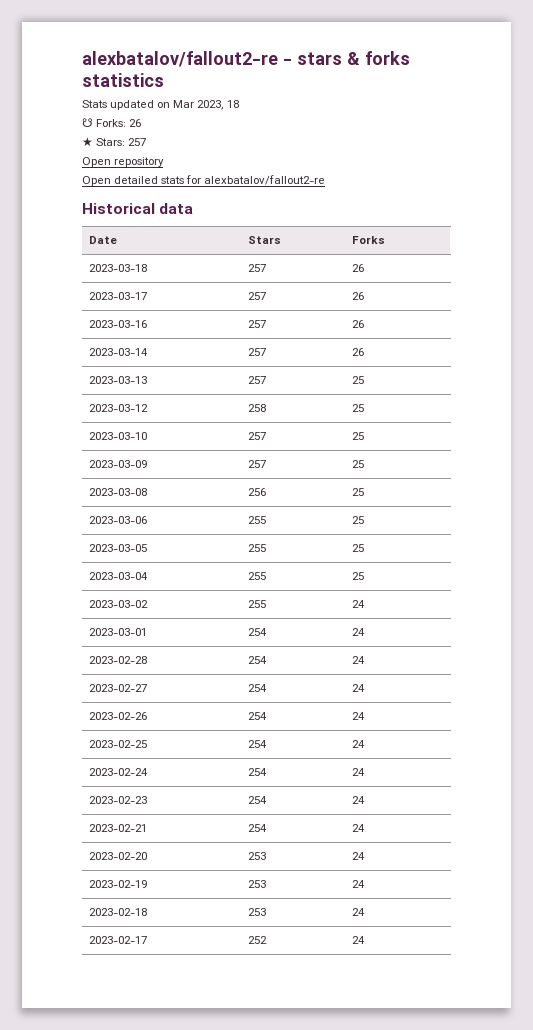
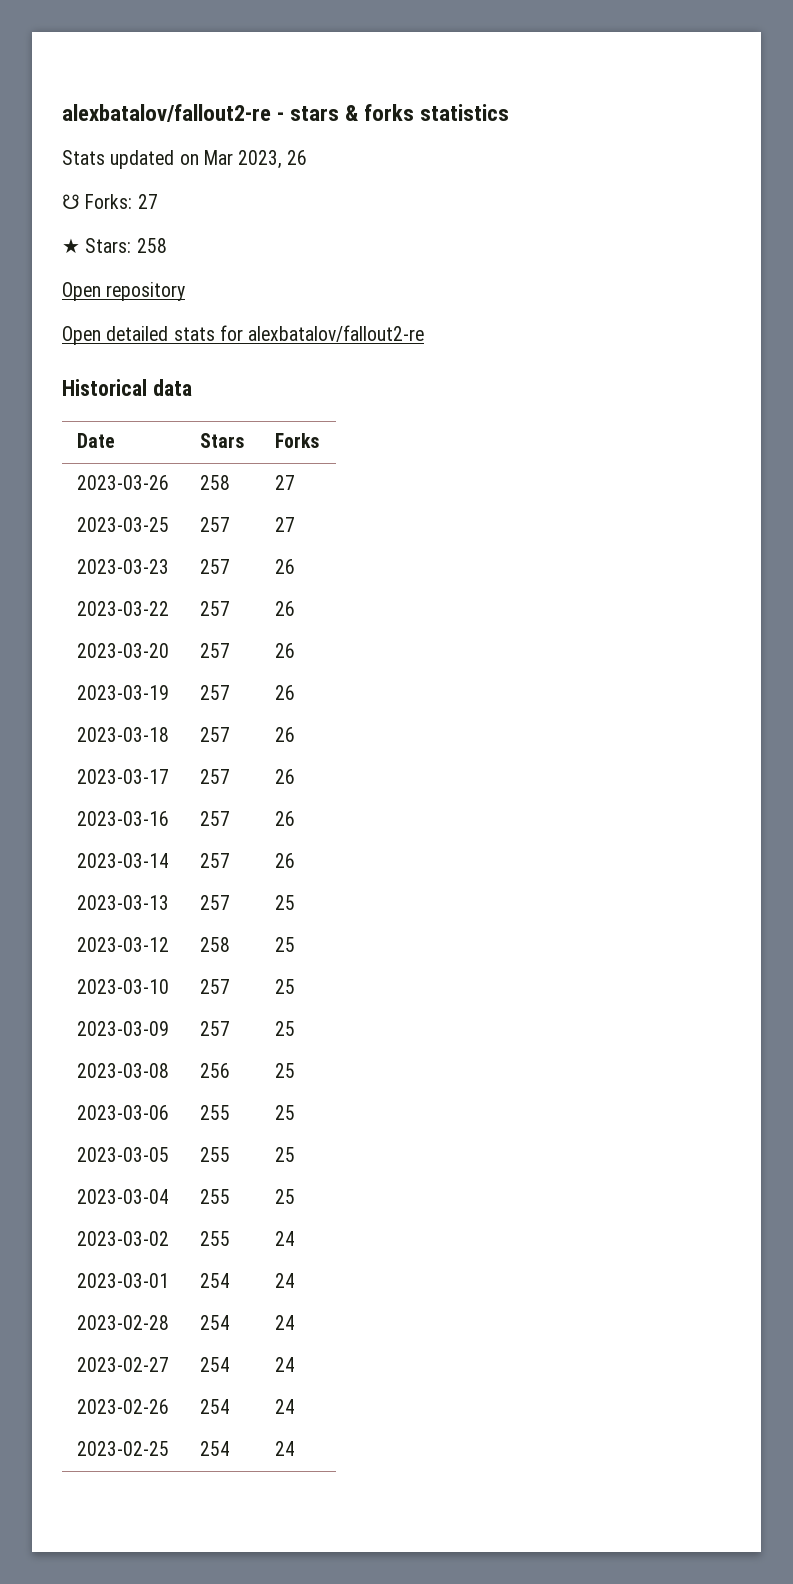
- Stats updated on Mar 2023, 18
+ Stats updated on Mar 2023, 26
- ☋ Forks: 26
+ ☋ Forks: 27
- ★ Stars: 257
+ ★ Stars: 258
+ 2023-03-26 | 258 | 27
+ 2023-03-25 | 257 | 27
+ 2023-03-23 | 257 | 26
+ 2023-03-22 | 257 | 26
+ 2023-03-20 | 257 | 26
+ 2023-03-19 | 257 | 26
- 2023-02-24 | 254 | 24
- 2023-02-23 | 254 | 24
- 2023-02-21 | 254 | 24
- 2023-02-20 | 253 | 24
- 2023-02-19 | 253 | 24
- 2023-02-18 | 253 | 24
- 2023-02-17 | 252 | 24

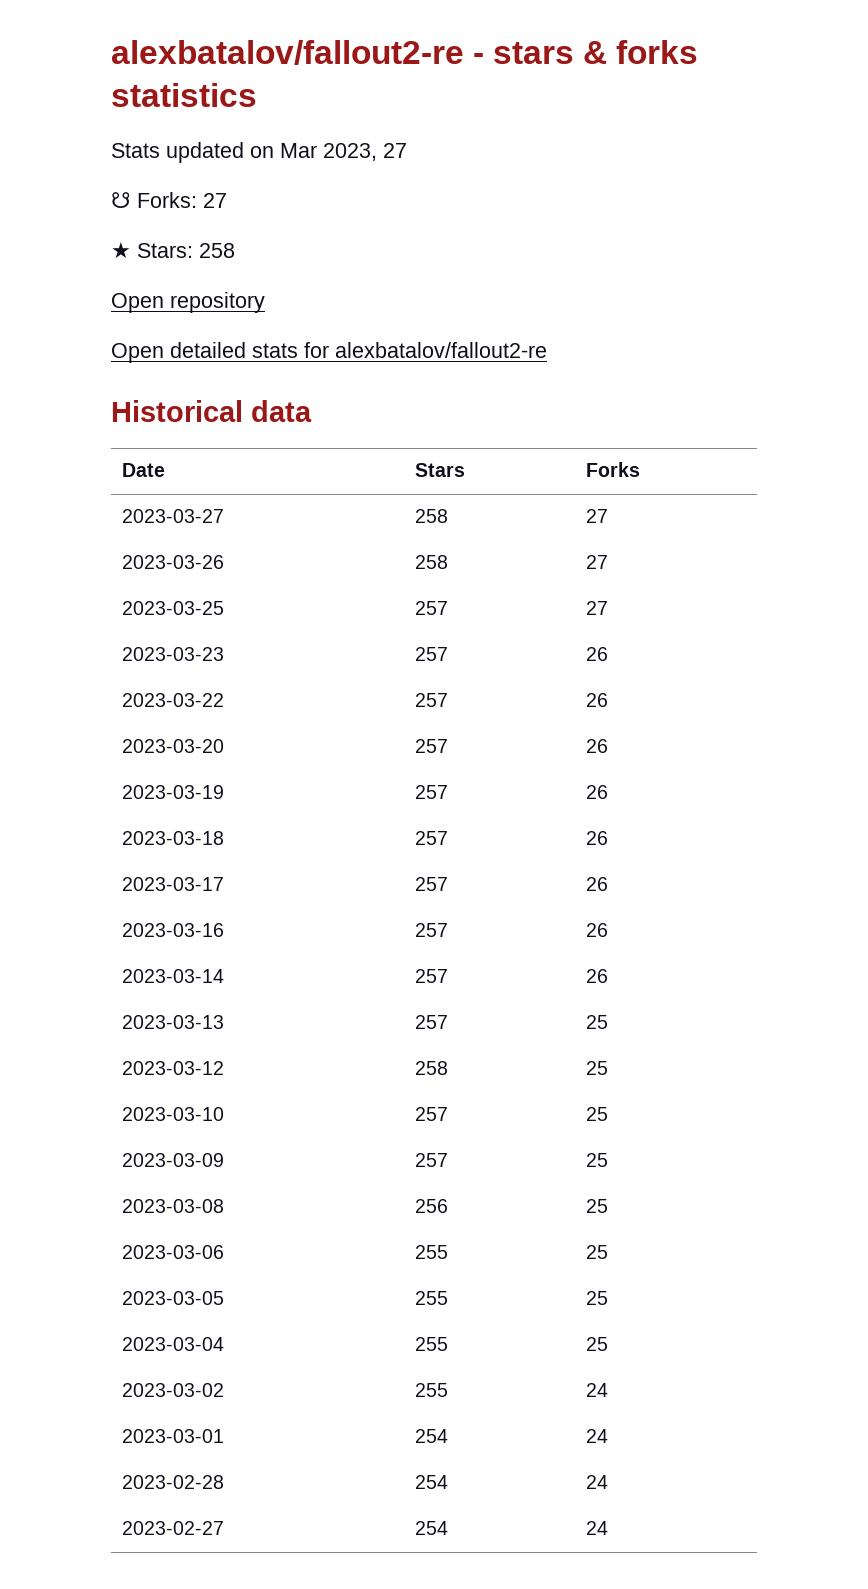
- Stats updated on Mar 2023, 26
+ Stats updated on Mar 2023, 27
+ 2023-03-27 | 258 | 27
- 2023-02-26 | 254 | 24
- 2023-02-25 | 254 | 24

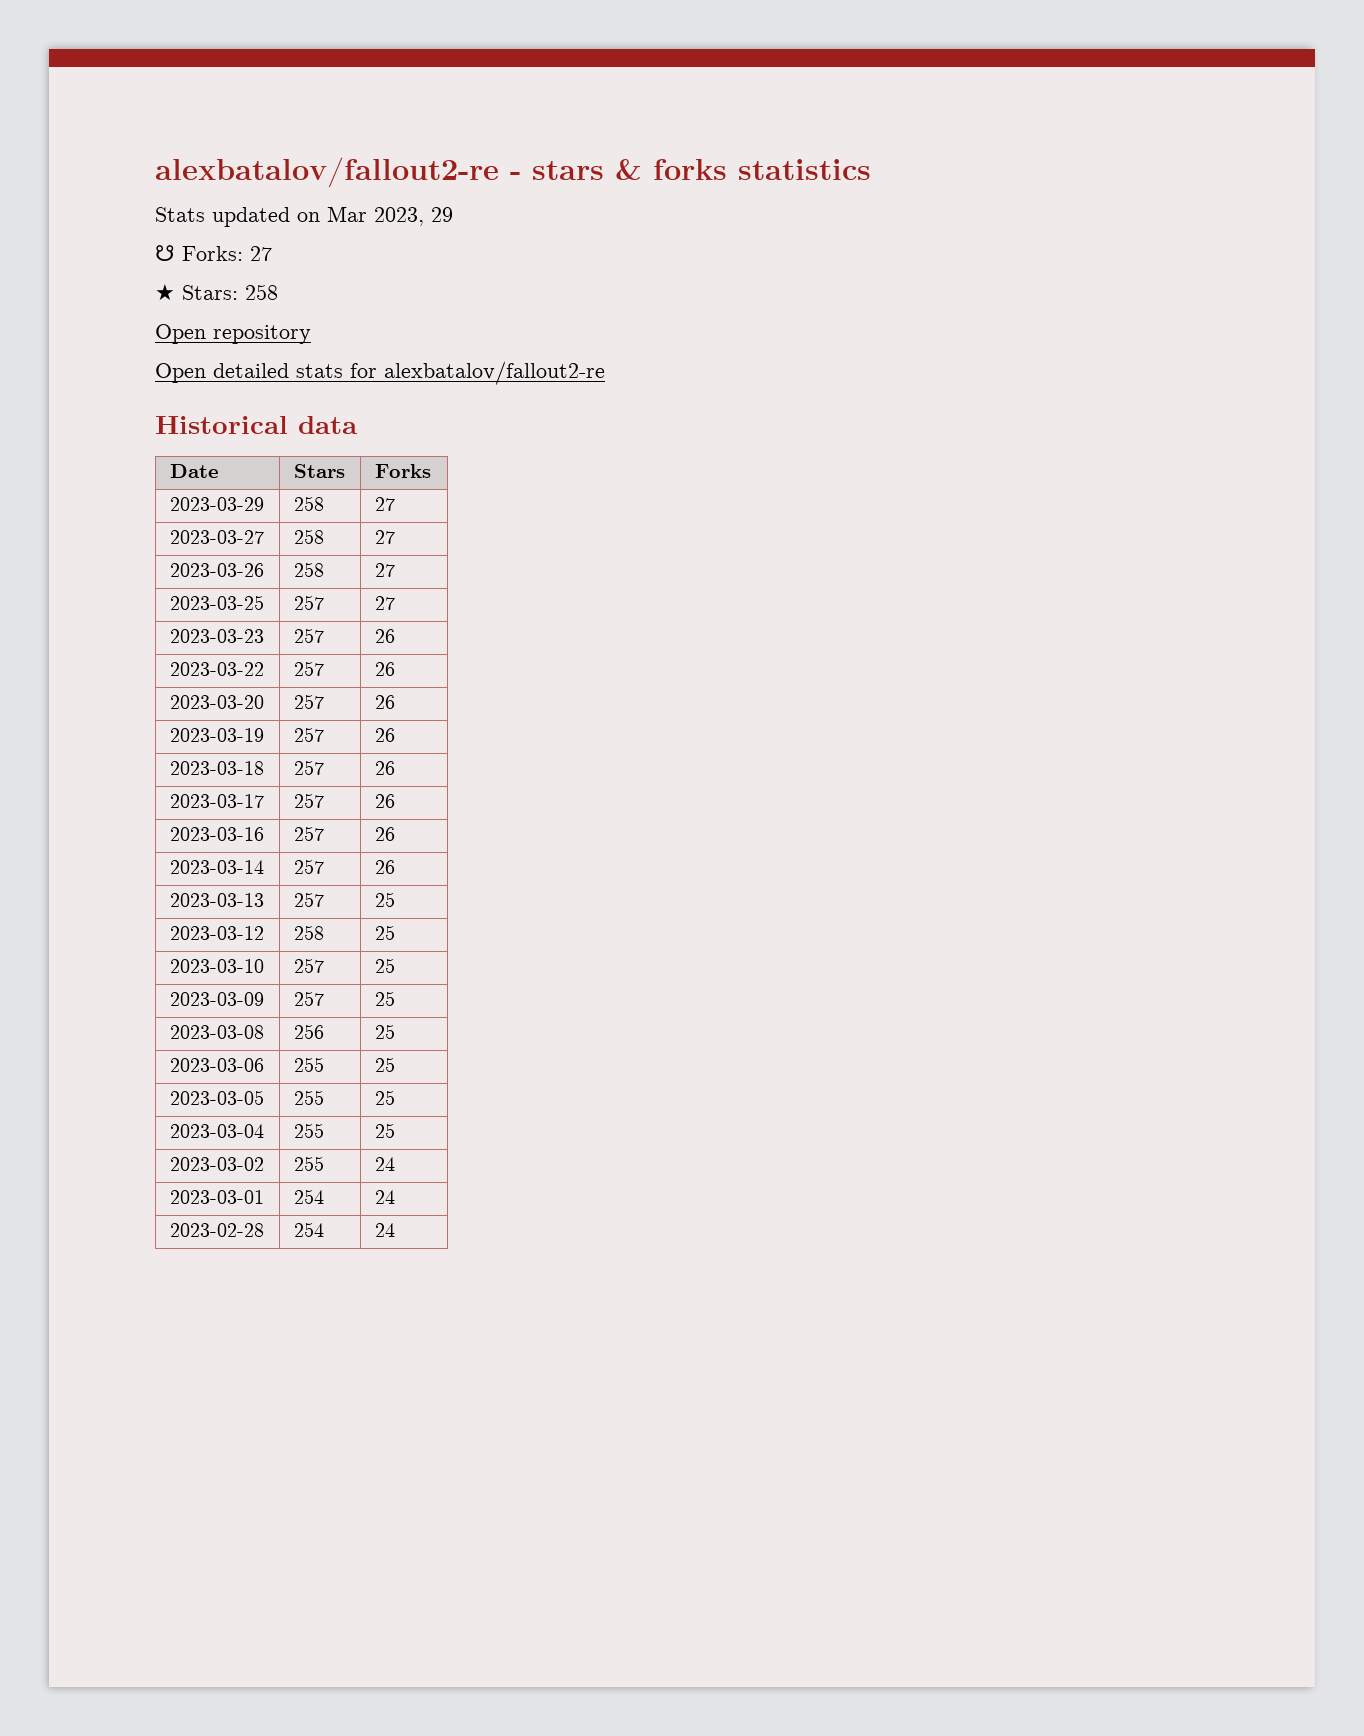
- Stats updated on Mar 2023, 27
+ Stats updated on Mar 2023, 29
+ 2023-03-29 | 258 | 27
- 2023-02-27 | 254 | 24

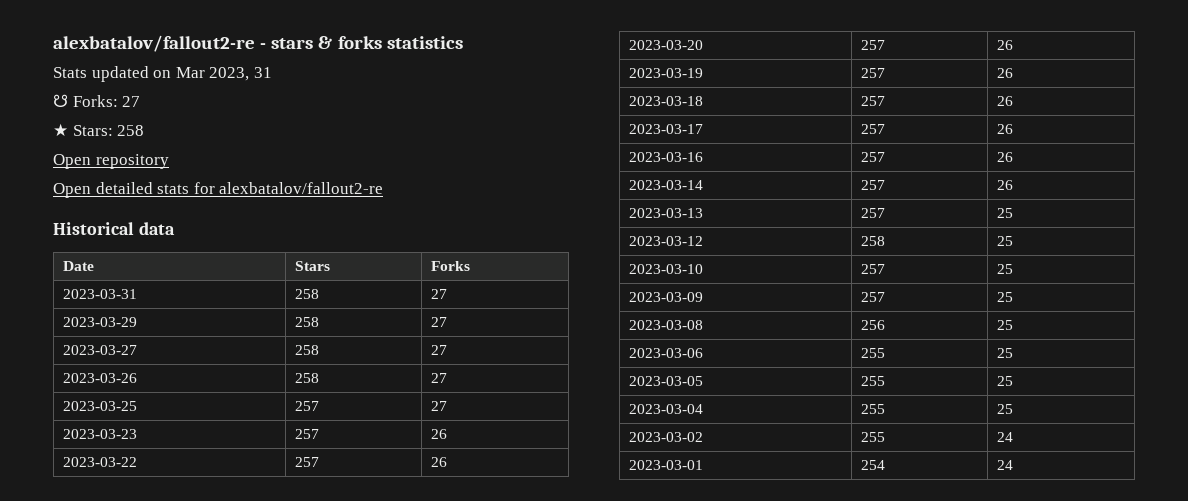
- Stats updated on Mar 2023, 29
+ Stats updated on Mar 2023, 31
+ 2023-03-31 | 258 | 27
- 2023-02-28 | 254 | 24

